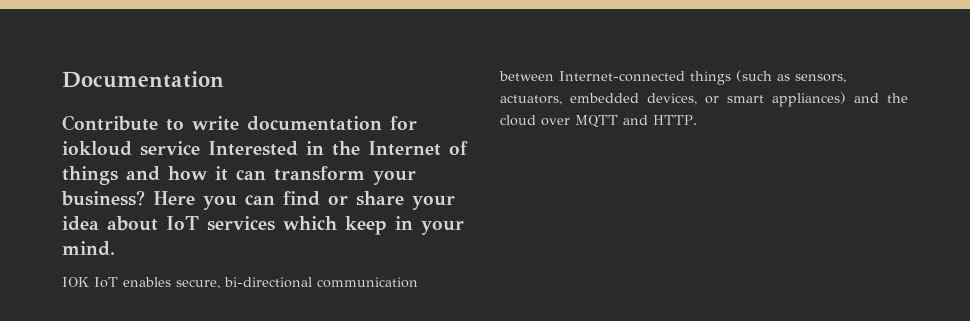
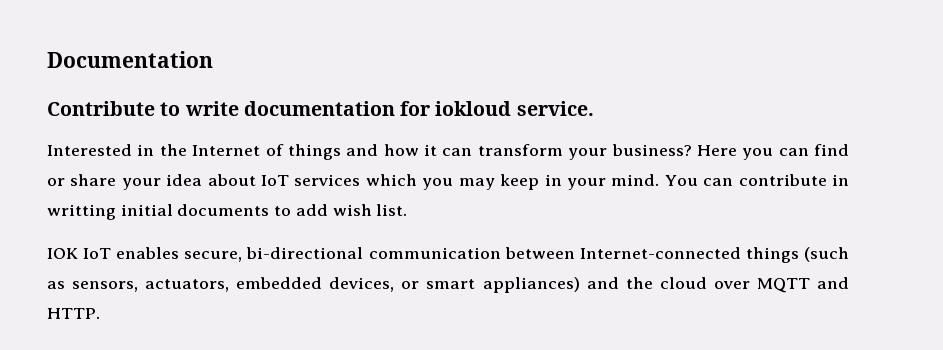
- Contribute to write documentation for iokloud service Interested in the Internet of things and how it can transform your business?
+ Contribute to write documentation for iokloud service.
+ Interested in the Internet of things and how it can transform your business?
- Here you can find or share your idea about IoT services which keep in your mind.
+ Here you can find or share your idea about IoT services which you may keep in your mind. You can contribute in writting initial documents to add wish list.

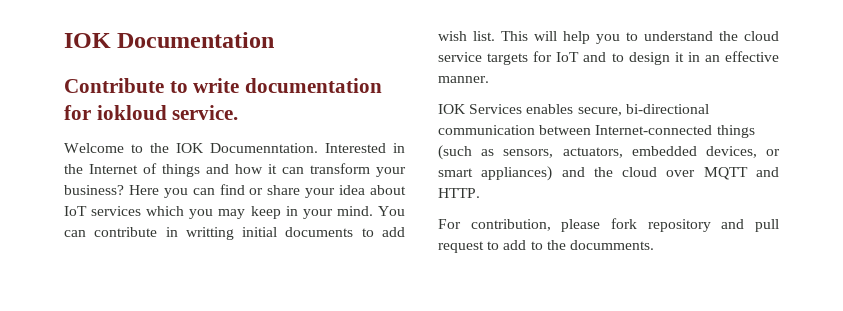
- Documentation
+ IOK Documentation
+ Welcome to the IOK Documenntation.
- You can contribute in writting initial documents to add wish list.
- IOK IoT enables secure, bi-directional communication between Internet-connected things (such as sensors, actuators, embedded devices, or smart appliances) and the cloud over MQTT and HTTP.
+ You can contribute in writting initial documents to add wish list. This will help you to understand the cloud service targets for IoT and to design it in an effective manner.
+ IOK Services enables secure, bi-directional communication between Internet-connected things (such as sensors, actuators, embedded devices, or smart appliances) and the cloud over MQTT and HTTP.
+ For contribution, please fork repository and pull request to add to the documments.

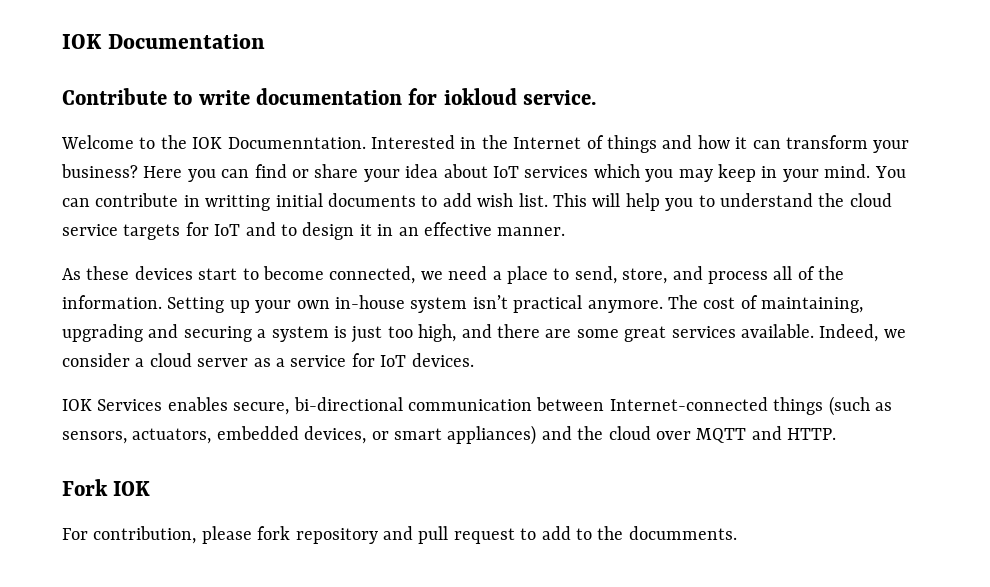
+ As these devices start to become connected, we need a place to send, store, and process all of the information. Setting up your own in-house system isn’t practical anymore. The cost of maintaining, upgrading and securing a system is just too high, and there are some great services available. Indeed, we consider a cloud server as a service for IoT devices.
+ Fork IOK

